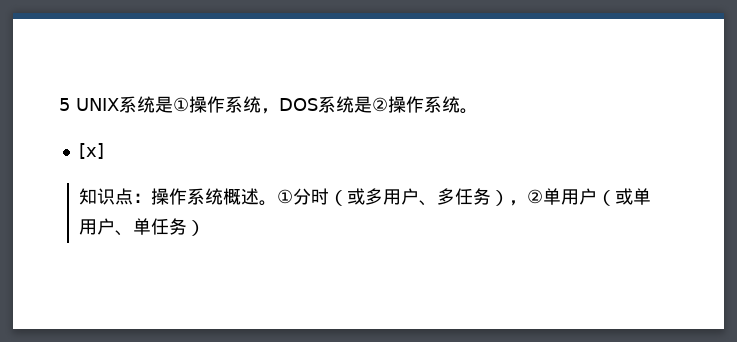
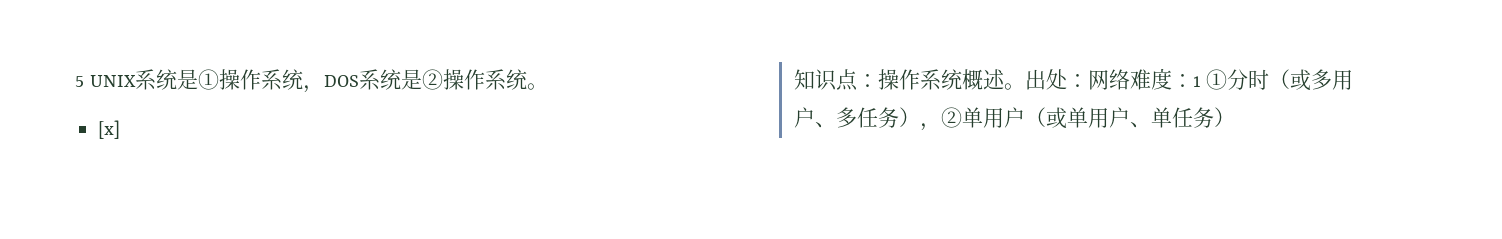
- ①分时（或多用户、多任务），②单用户（或单用户、单任务）
+ 出处：网络难度：1 ①分时（或多用户、多任务），②单用户（或单用户、单任务）

